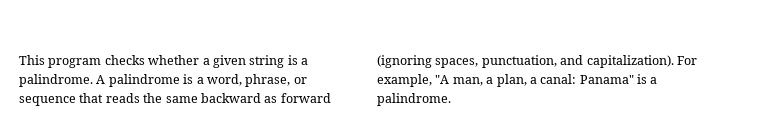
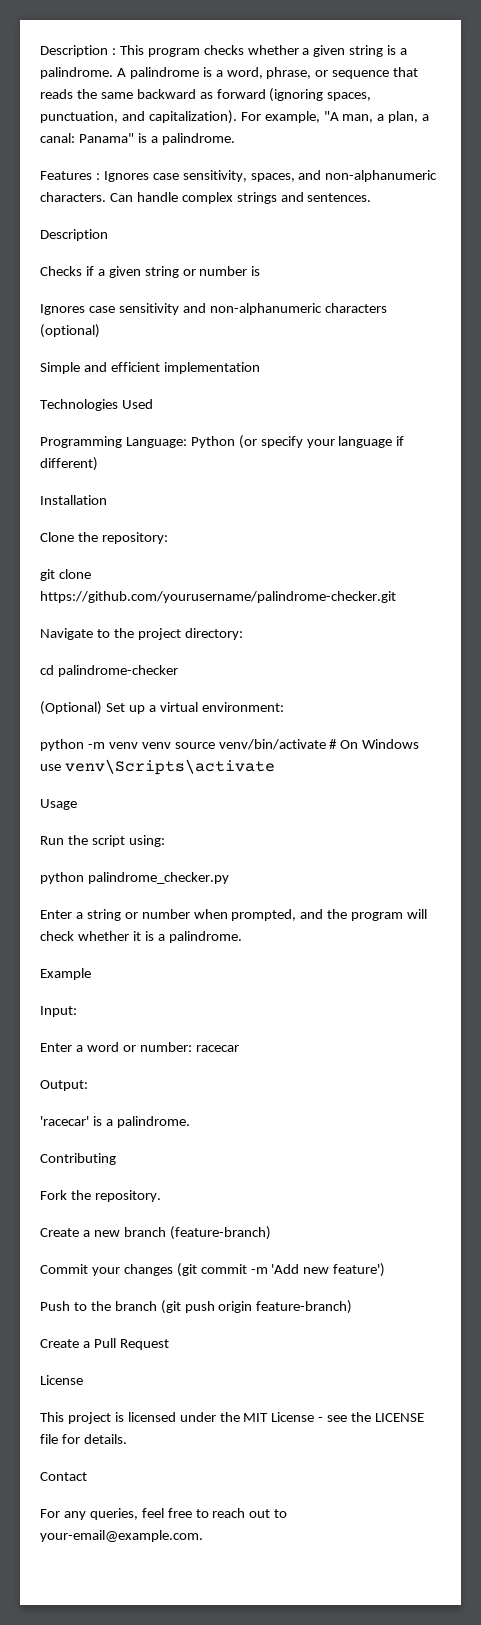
- This program checks whether a given string is a palindrome.
+ Description : This program checks whether a given string is a palindrome.
+ Features : Ignores case sensitivity, spaces, and non-alphanumeric characters. Can handle complex strings and sentences.
+ Description
+ Checks if a given string or number is
+ Ignores case sensitivity and non-alphanumeric characters (optional)
+ Simple and efficient implementation
+ Technologies Used
+ Programming Language: Python (or specify your language if different)
+ Installation
+ Clone the repository:
+ git clone https://github.com/yourusername/palindrome-checker.git
+ Navigate to the project directory:
+ cd palindrome-checker
+ (Optional) Set up a virtual environment:
+ python -m venv venv source venv/bin/activate # On Windows use venv\Scripts\activate
+ Usage
+ Run the script using:
+ python palindrome_checker.py
+ Enter a string or number when prompted, and the program will check whether it is a palindrome.
+ Example
+ Input:
+ Enter a word or number: racecar
+ Output:
+ 'racecar' is a palindrome.
+ Contributing
+ Fork the repository.
+ Create a new branch (feature-branch)
+ Commit your changes (git commit -m 'Add new feature')
+ Push to the branch (git push origin feature-branch)
+ Create a Pull Request
+ License
+ This project is licensed under the MIT License - see the LICENSE file for details.
+ Contact
+ For any queries, feel free to reach out to your-email@example.com.

